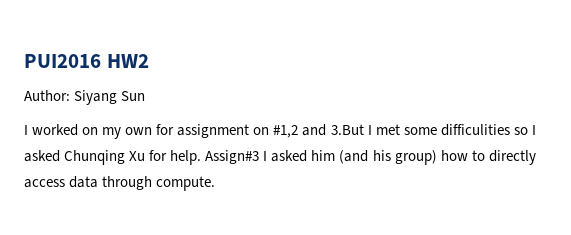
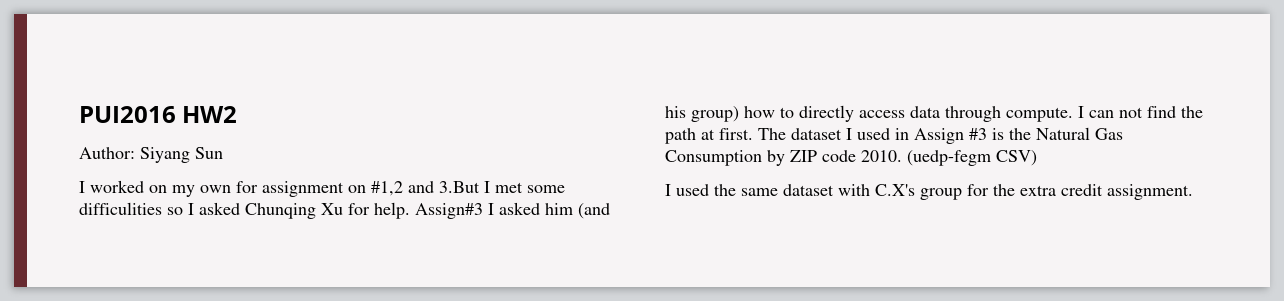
+ I can not find the path at first. The dataset I used in Assign #3 is the Natural Gas Consumption by ZIP code 2010. (uedp-fegm CSV)
+ I used the same dataset with C.X's group for the extra credit assignment.

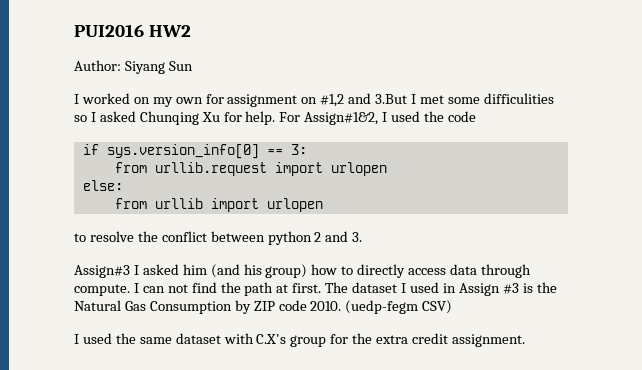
- I worked on my own for assignment on #1,2 and 3.But I met some difficulities so I asked Chunqing Xu for help. Assign#3 I asked him (and his group) how to directly access data through compute.
+ I worked on my own for assignment on #1,2 and 3.But I met some difficulities so I asked Chunqing Xu for help. For Assign#1&2, I used the code
+ if sys.version_info[0] == 3:
+ from urllib.request import urlopen
+ else:
+ from urllib import urlopen
+ to resolve the conflict between python 2 and 3.
+ Assign#3 I asked him (and his group) how to directly access data through compute.

